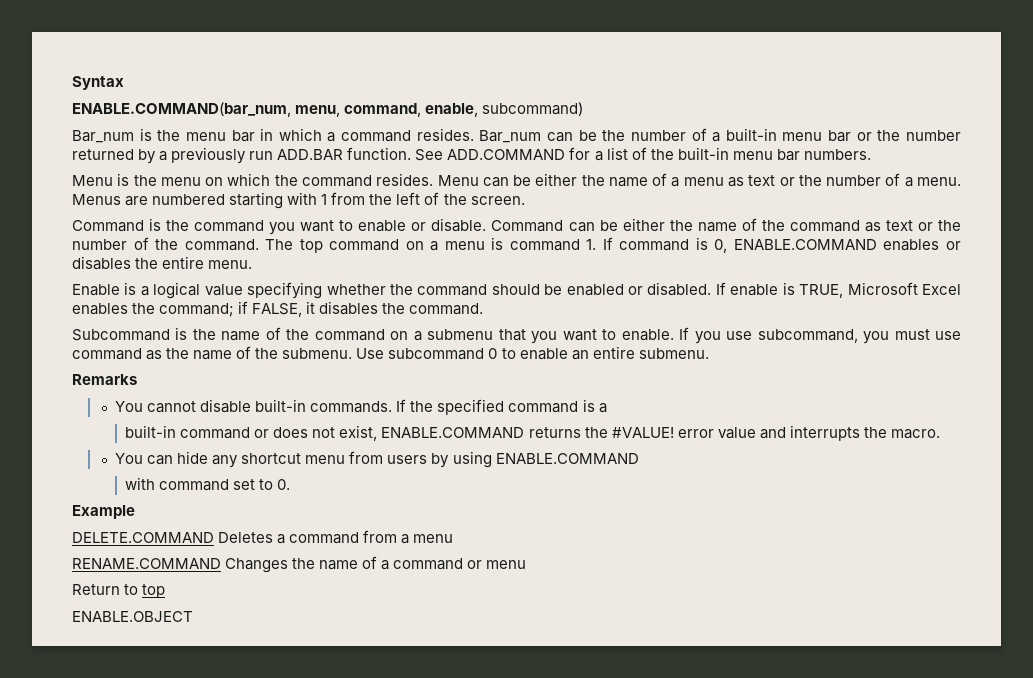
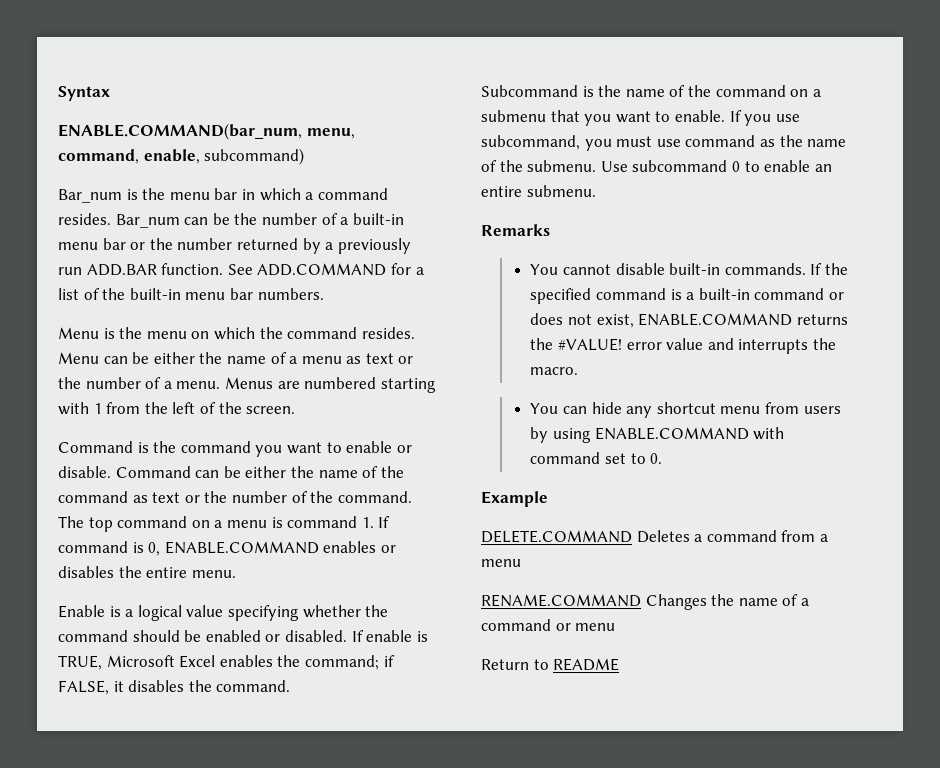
- If the specified command is a
- built-in command or does not exist, ENABLE.COMMAND returns the #VALUE! error value and interrupts the macro.
+ If the specified command is a built-in command or does not exist, ENABLE.COMMAND returns the #VALUE! error value and interrupts the macro.
- You can hide any shortcut menu from users by using ENABLE.COMMAND
- with command set to 0.
+ You can hide any shortcut menu from users by using ENABLE.COMMAND with command set to 0.
- Return to top
- ENABLE.OBJECT
+ Return to README

